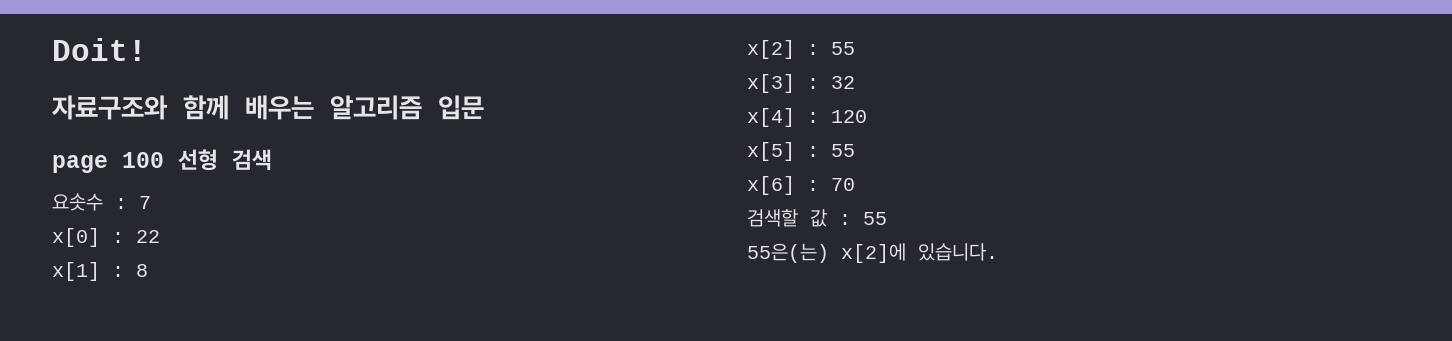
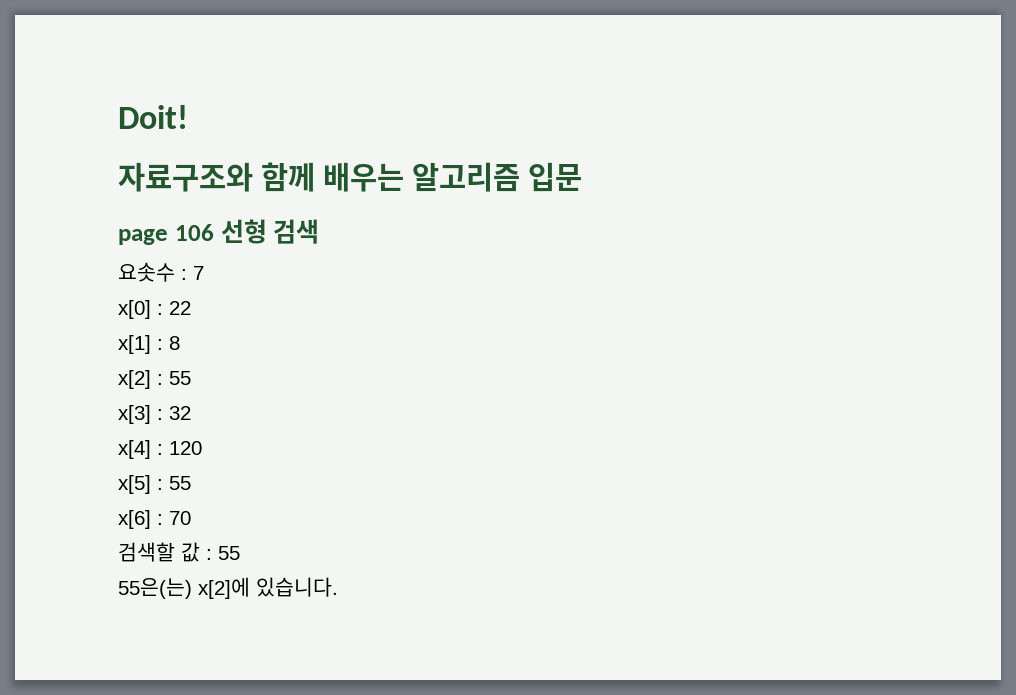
- page 100 선형 검색
+ page 106 선형 검색

